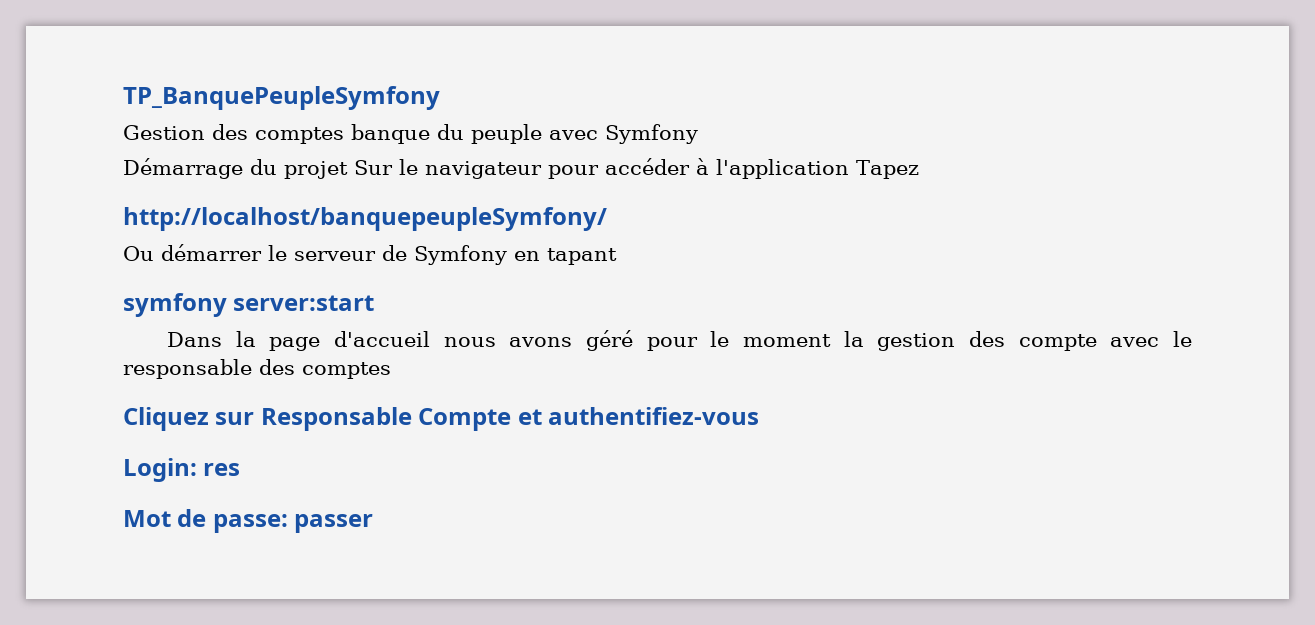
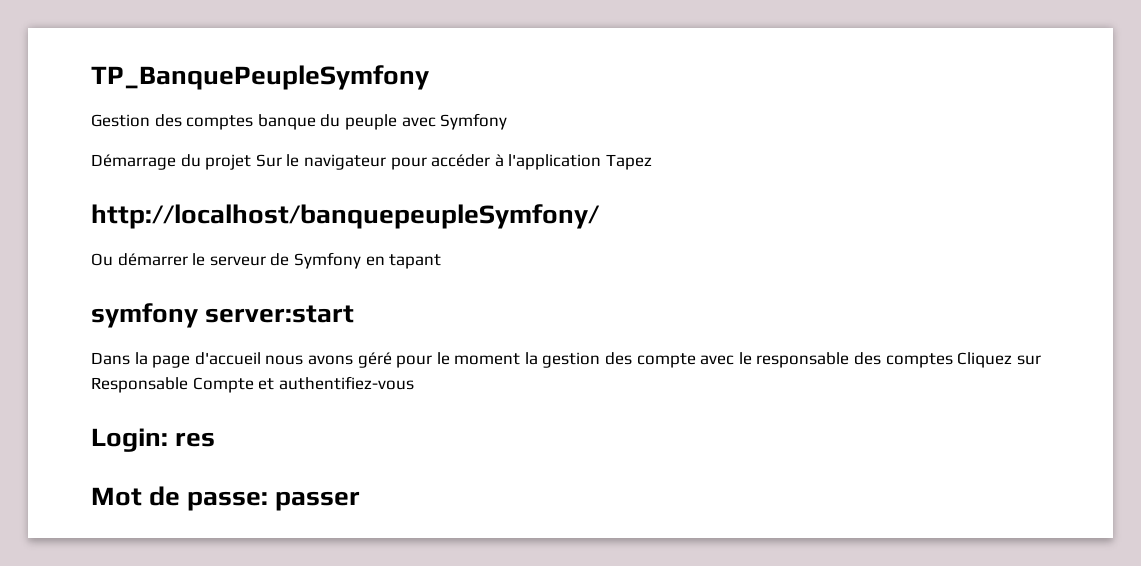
- Dans la page d'accueil nous avons géré pour le moment la gestion des compte avec le responsable des comptes
- Cliquez sur Responsable Compte et authentifiez-vous
+ Dans la page d'accueil nous avons géré pour le moment la gestion des compte avec le responsable des comptes Cliquez sur Responsable Compte et authentifiez-vous

